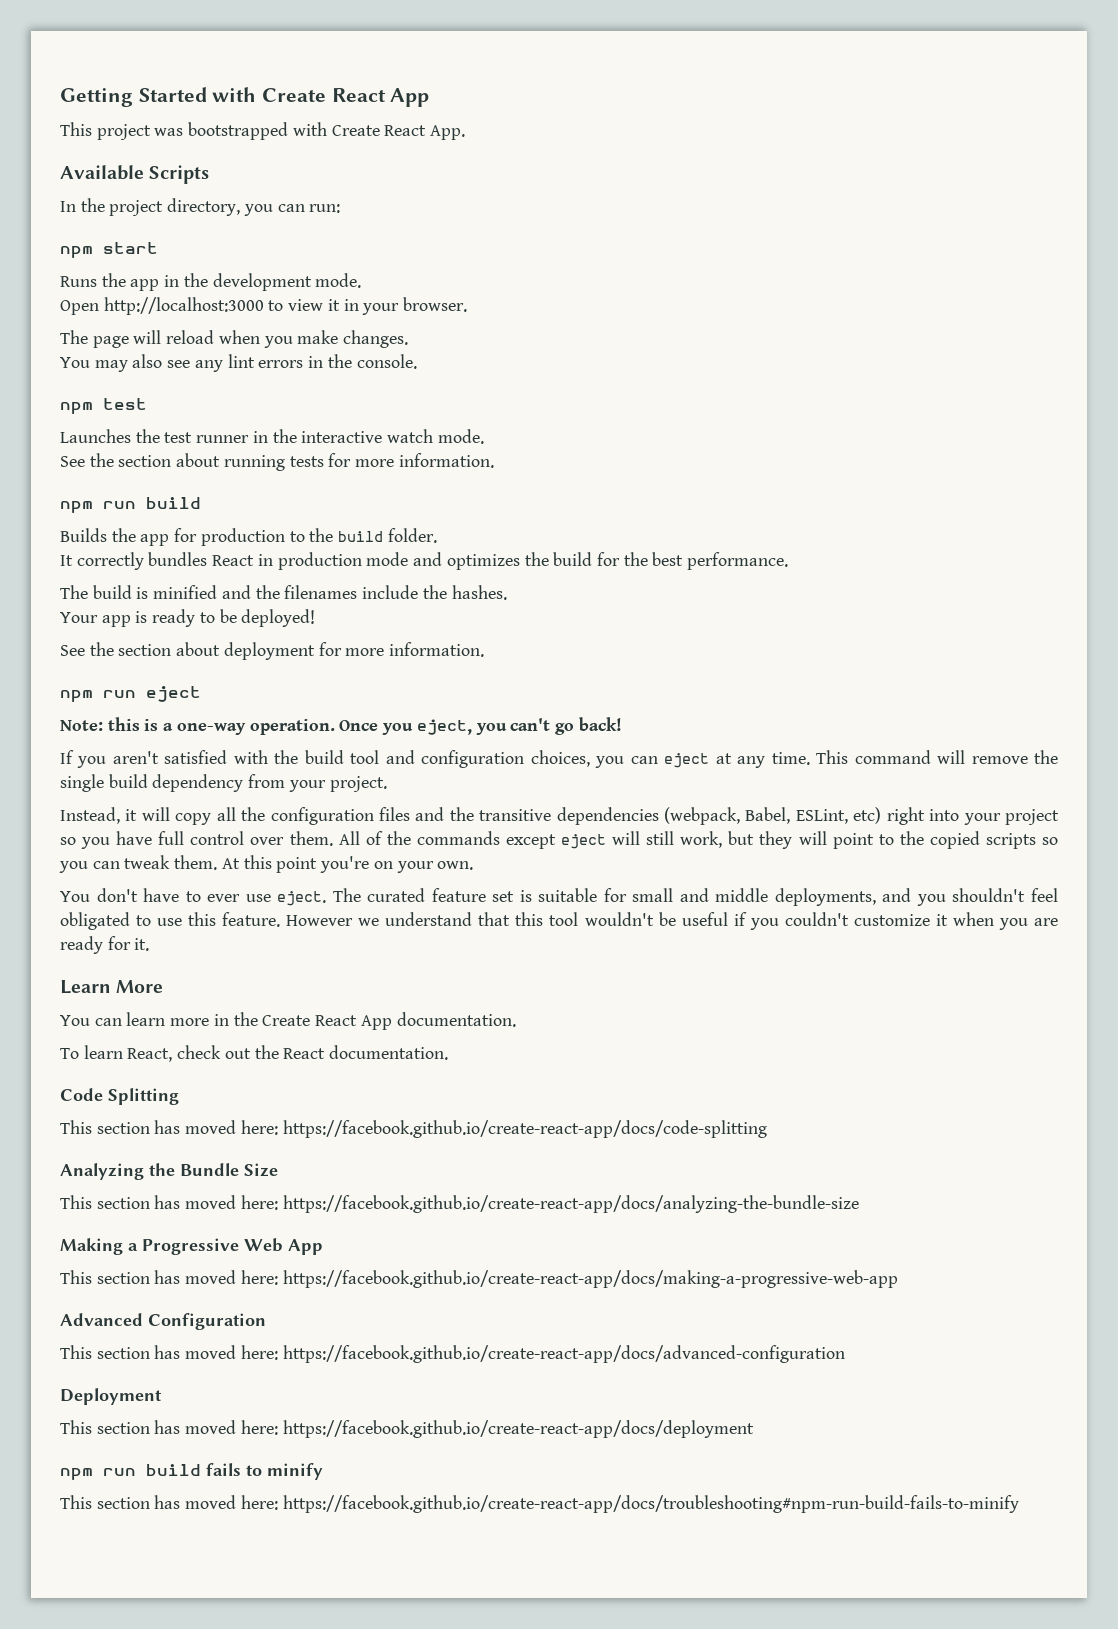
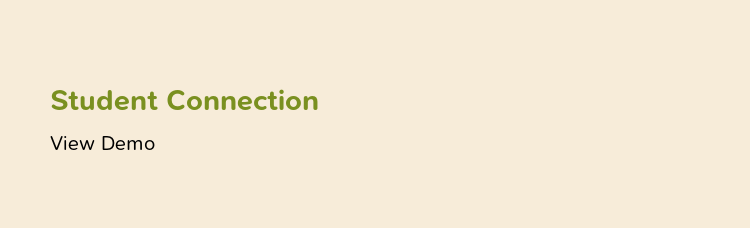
- Getting Started with Create React App
- This project was bootstrapped with Create React App.
- Available Scripts
- In the project directory, you can run:
- npm start
- Runs the app in the development mode.
- Open http://localhost:3000 to view it in your browser.
- The page will reload when you make changes.
- You may also see any lint errors in the console.
- npm test
- Launches the test runner in the interactive watch mode.
- See the section about running tests for more information.
- npm run build
- Builds the app for production to the build folder.
- It correctly bundles React in production mode and optimizes the build for the best performance.
- The build is minified and the filenames include the hashes.
- Your app is ready to be deployed!
- See the section about deployment for more information.
- npm run eject
- Note: this is a one-way operation. Once you eject, you can't go back!
- If you aren't satisfied with the build tool and configuration choices, you can eject at any time. This command will remove the single build dependency from your project.
- Instead, it will copy all the configuration files and the transitive dependencies (webpack, Babel, ESLint, etc) right into your project so you have full control over them. All of the commands except eject will still work, but they will point to the copied scripts so you can tweak them. At this point you're on your own.
- You don't have to ever use eject. The curated feature set is suitable for small and middle deployments, and you shouldn't feel obligated to use this feature. However we understand that this tool wouldn't be useful if you couldn't customize it when you are ready for it.
- Learn More
- You can learn more in the Create React App documentation.
- To learn React, check out the React documentation.
- Code Splitting
- This section has moved here: https://facebook.github.io/create-react-app/docs/code-splitting
- Analyzing the Bundle Size
- This section has moved here: https://facebook.github.io/create-react-app/docs/analyzing-the-bundle-size
- Making a Progressive Web App
- This section has moved here: https://facebook.github.io/create-react-app/docs/making-a-progressive-web-app
- Advanced Configuration
- This section has moved here: https://facebook.github.io/create-react-app/docs/advanced-configuration
- Deployment
- This section has moved here: https://facebook.github.io/create-react-app/docs/deployment
- npm run build fails to minify
- This section has moved here: https://facebook.github.io/create-react-app/docs/troubleshooting#npm-run-build-fails-to-minify
+ Student Connection
+ View Demo

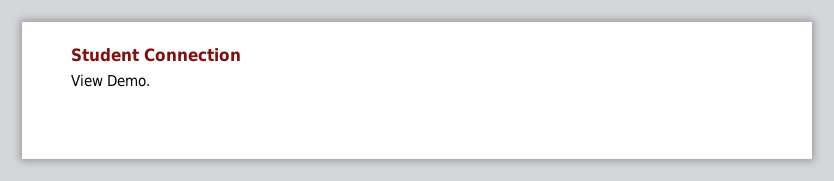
- View Demo
+ View Demo.

